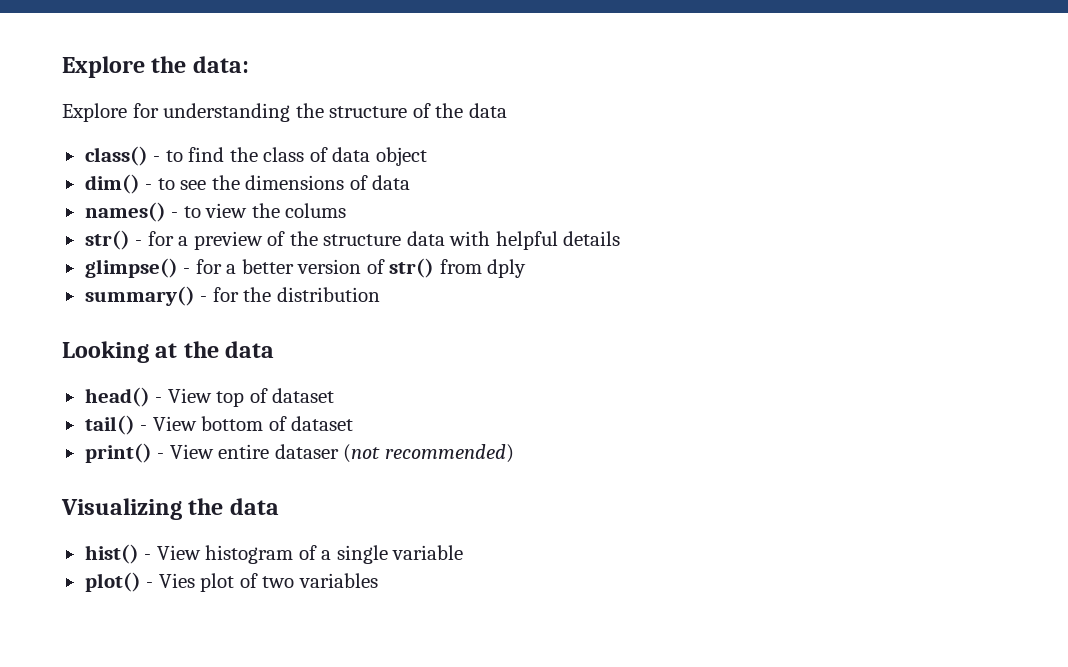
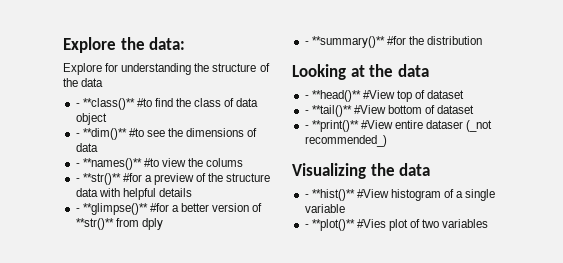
- class() - to find the class of data object
+ - **class()** #to find the class of data object
- dim() - to see the dimensions of data
+ - **dim()** #to see the dimensions of data
- names() - to view the colums
+ - **names()** #to view the colums
- str() - for a preview of the structure data with helpful details
+ - **str()** #for a preview of the structure data with helpful details
- glimpse() - for a better version of str() from dply
+ - **glimpse()** #for a better version of **str()** from dply
- summary() - for the distribution
+ - **summary()** #for the distribution
- head() - View top of dataset
+ - **head()** #View top of dataset
- tail() - View bottom of dataset
+ - **tail()** #View bottom of dataset
- print() - View entire dataser (not recommended)
+ - **print()** #View entire dataser (_not recommended_)
- hist() - View histogram of a single variable
+ - **hist()** #View histogram of a single variable
- plot() - Vies plot of two variables
+ - **plot()** #Vies plot of two variables

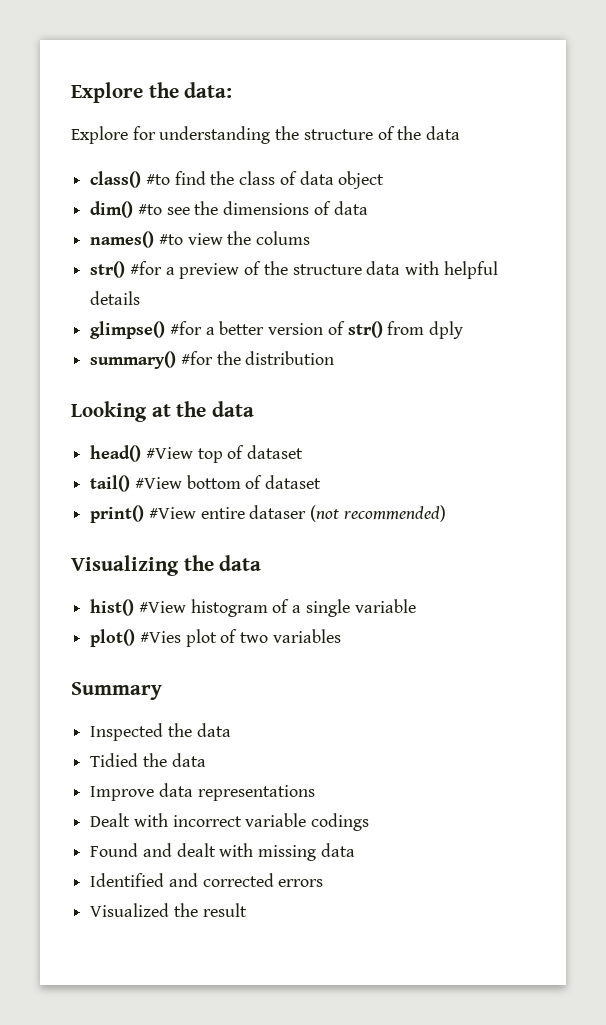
- - **class()** #to find the class of data object
+ class() #to find the class of data object
- - **dim()** #to see the dimensions of data
+ dim() #to see the dimensions of data
- - **names()** #to view the colums
+ names() #to view the colums
- - **str()** #for a preview of the structure data with helpful details
+ str() #for a preview of the structure data with helpful details
- - **glimpse()** #for a better version of **str()** from dply
+ glimpse() #for a better version of str() from dply
- - **summary()** #for the distribution
+ summary() #for the distribution
- - **head()** #View top of dataset
+ head() #View top of dataset
- - **tail()** #View bottom of dataset
+ tail() #View bottom of dataset
- - **print()** #View entire dataser (_not recommended_)
+ print() #View entire dataser (not recommended)
- - **hist()** #View histogram of a single variable
+ hist() #View histogram of a single variable
- - **plot()** #Vies plot of two variables
+ plot() #Vies plot of two variables
+ Summary
+ Inspected the data
+ Tidied the data
+ Improve data representations
+ Dealt with incorrect variable codings
+ Found and dealt with missing data
+ Identified and corrected errors
+ Visualized the result

